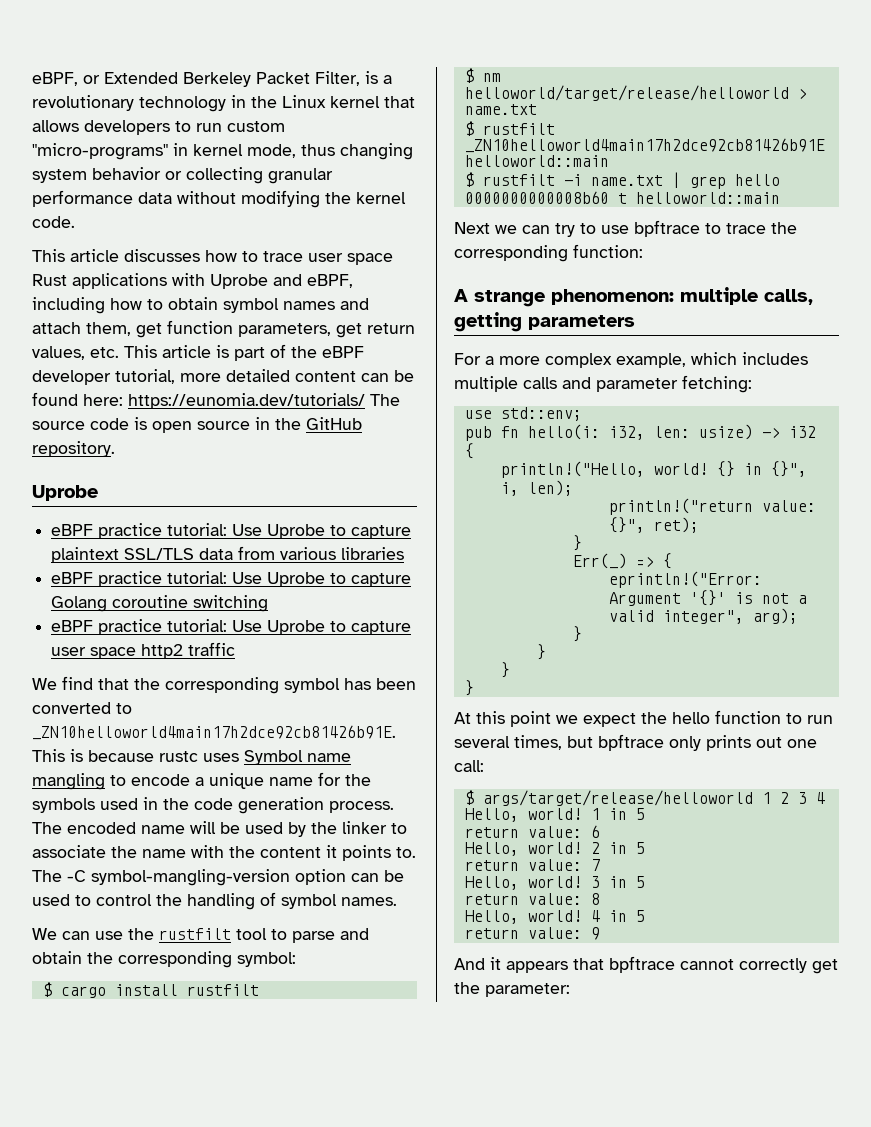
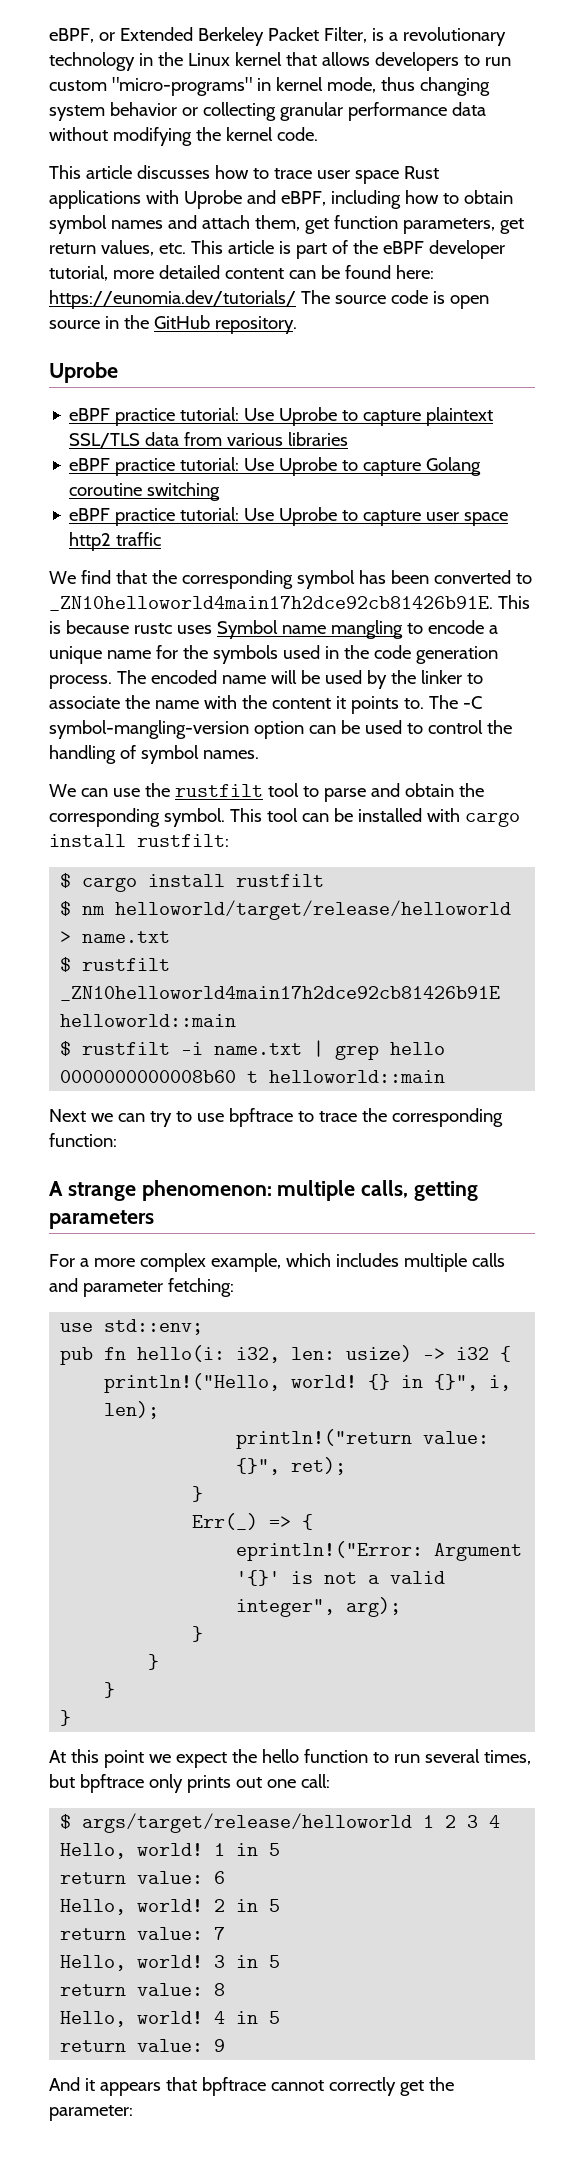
- We can use the rustfilt tool to parse and obtain the corresponding symbol:
+ We can use the rustfilt tool to parse and obtain the corresponding symbol. This tool can be installed with cargo install rustfilt:

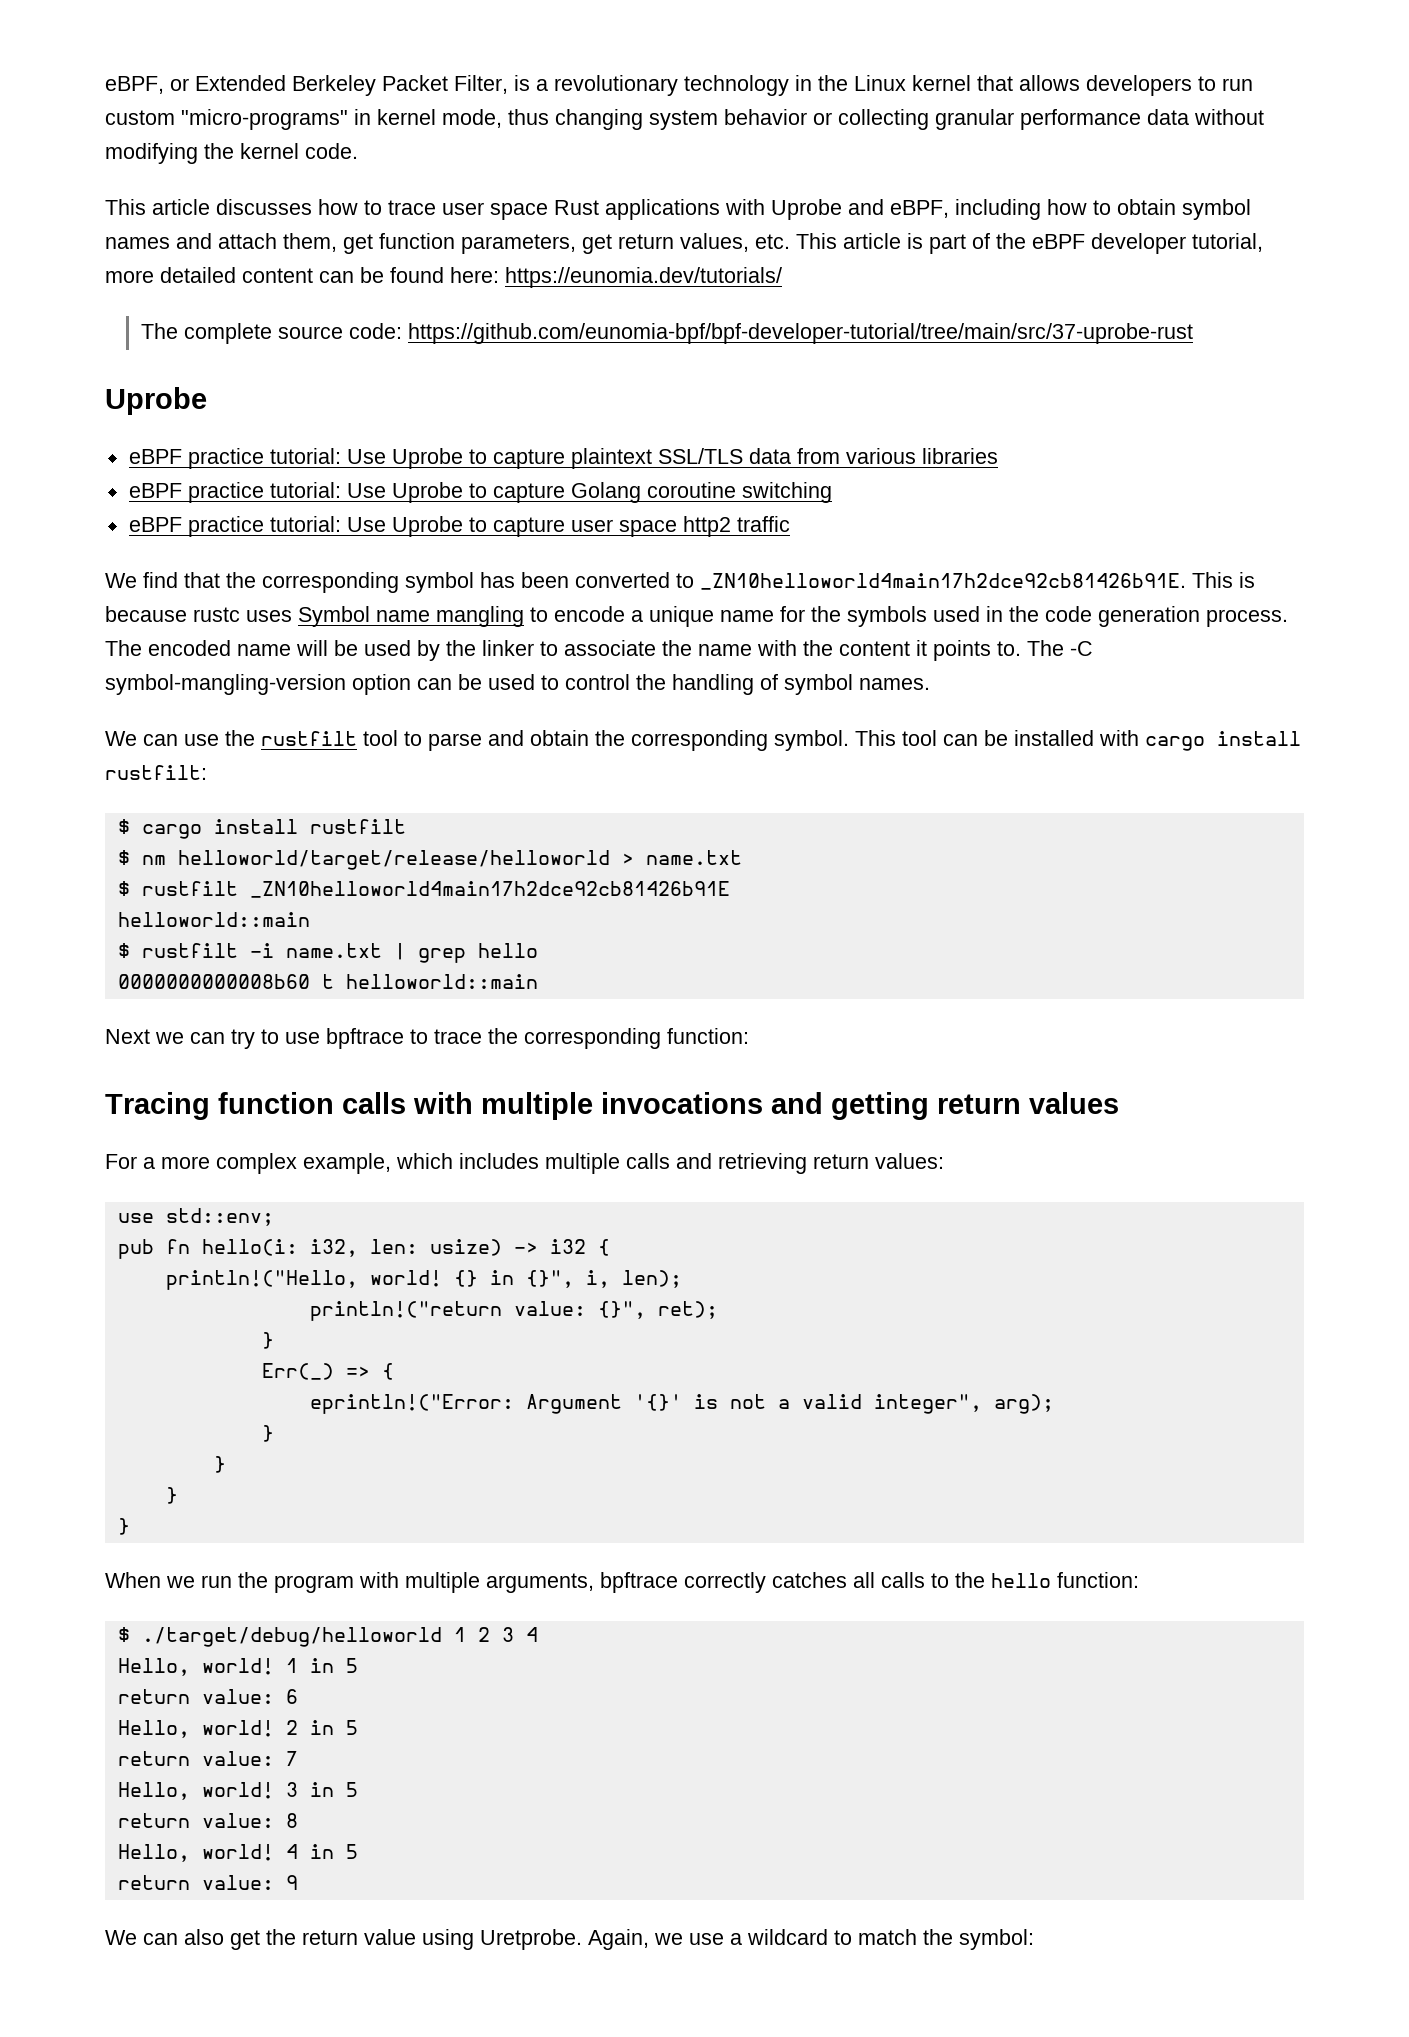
- This article discusses how to trace user space Rust applications with Uprobe and eBPF, including how to obtain symbol names and attach them, get function parameters, get return values, etc. This article is part of the eBPF developer tutorial, more detailed content can be found here: https://eunomia.dev/tutorials/ The source code is open source in the GitHub repository.
+ This article discusses how to trace user space Rust applications with Uprobe and eBPF, including how to obtain symbol names and attach them, get function parameters, get return values, etc. This article is part of the eBPF developer tutorial, more detailed content can be found here: https://eunomia.dev/tutorials/
+ The complete source code: https://github.com/eunomia-bpf/bpf-developer-tutorial/tree/main/src/37-uprobe-rust
- A strange phenomenon: multiple calls, getting parameters
+ Tracing function calls with multiple invocations and getting return values
- For a more complex example, which includes multiple calls and parameter fetching:
+ For a more complex example, which includes multiple calls and retrieving return values:
- At this point we expect the hello function to run several times, but bpftrace only prints out one call:
- $ args/target/release/helloworld 1 2 3 4
+ When we run the program with multiple arguments, bpftrace correctly catches all calls to the hello function:
+ $ ./target/debug/helloworld 1 2 3 4
- And it appears that bpftrace cannot correctly get the parameter:
+ We can also get the return value using Uretprobe. Again, we use a wildcard to match the symbol:

